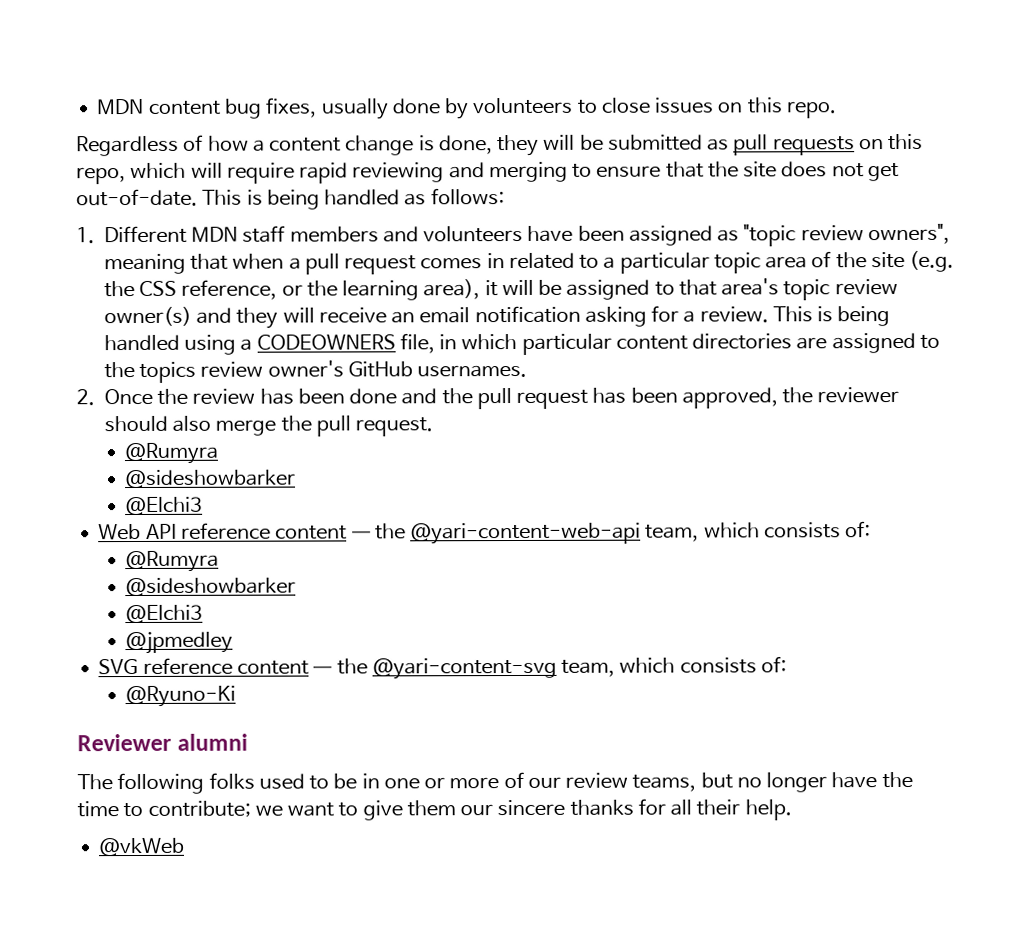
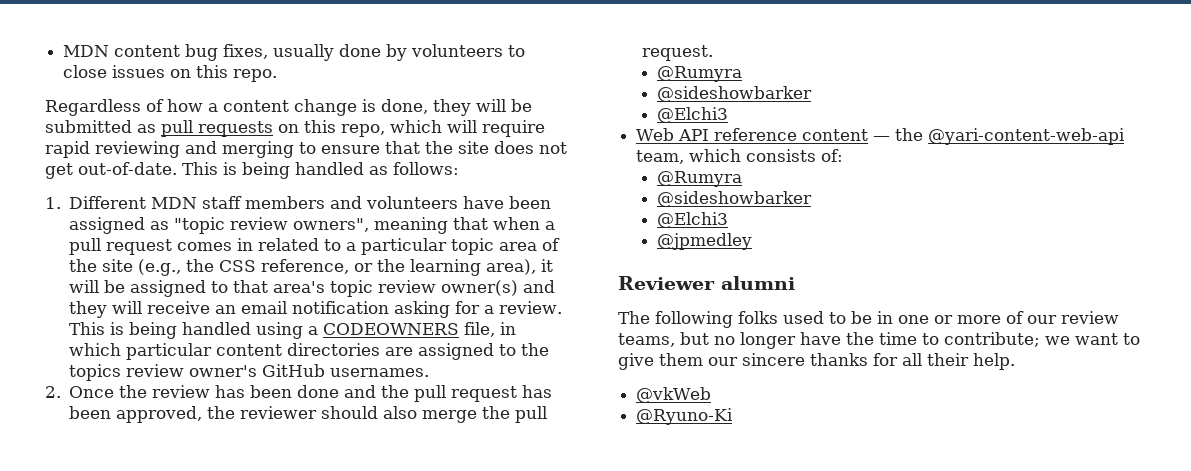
- 1. Different MDN staff members and volunteers have been assigned as "topic review owners", meaning that when a pull request comes in related to a particular topic area of the site (e.g. the CSS reference, or the learning area), it will be assigned to that area's topic review owner(s) and they will receive an email notification asking for a review.
+ 1. Different MDN staff members and volunteers have been assigned as "topic review owners", meaning that when a pull request comes in related to a particular topic area of the site (e.g., the CSS reference, or the learning area), it will be assigned to that area's topic review owner(s) and they will receive an email notification asking for a review.
- SVG reference content — the @yari-content-svg team, which consists of:
- @Ryuno-Ki
+ @Ryuno-Ki

